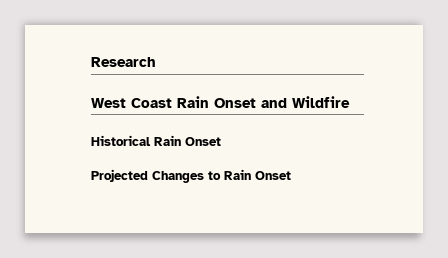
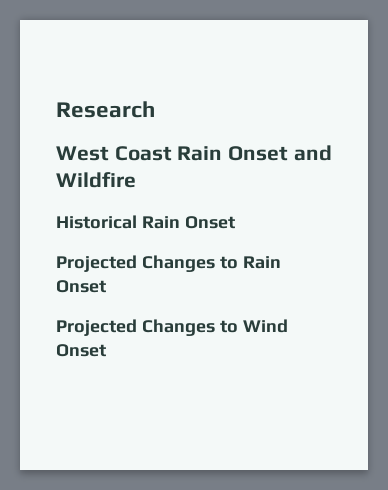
+ Projected Changes to Wind Onset

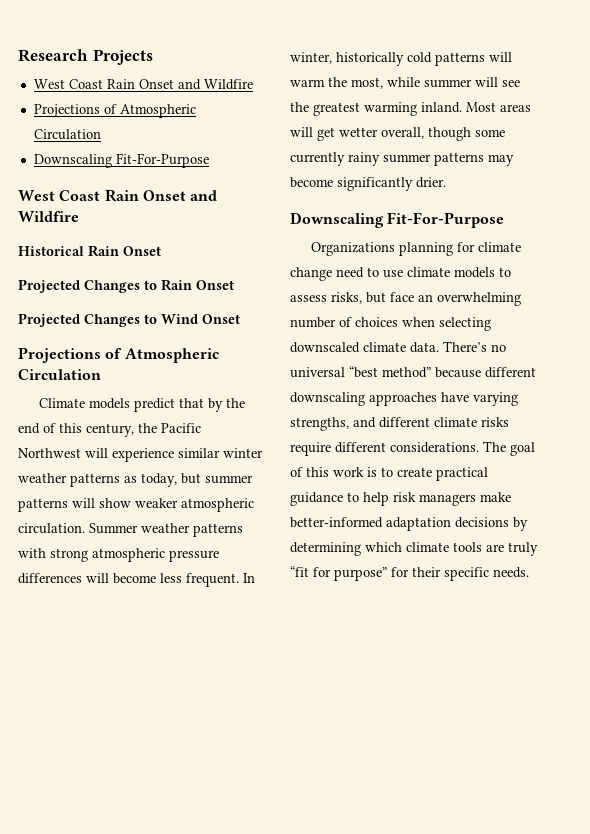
- Research
+ Research Projects
+ West Coast Rain Onset and Wildfire
+ Projections of Atmospheric Circulation
+ Downscaling Fit-For-Purpose
  Projected Changes to Wind Onset
+ Projections of Atmospheric Circulation
+ Climate models predict that by the end of this century, the Pacific Northwest will experience similar winter weather patterns as today, but summer patterns will show weaker atmospheric circulation. Summer weather patterns with strong atmospheric pressure differences will become less frequent. In winter, historically cold patterns will warm the most, while summer will see the greatest warming inland. Most areas will get wetter overall, though some currently rainy summer patterns may become significantly drier.
+ Downscaling Fit-For-Purpose
+ Organizations planning for climate change need to use climate models to assess risks, but face an overwhelming number of choices when selecting downscaled climate data. There’s no universal “best method” because different downscaling approaches have varying strengths, and different climate risks require different considerations. The goal of this work is to create practical guidance to help risk managers make better-informed adaptation decisions by determining which climate tools are truly “fit for purpose” for their specific needs.

